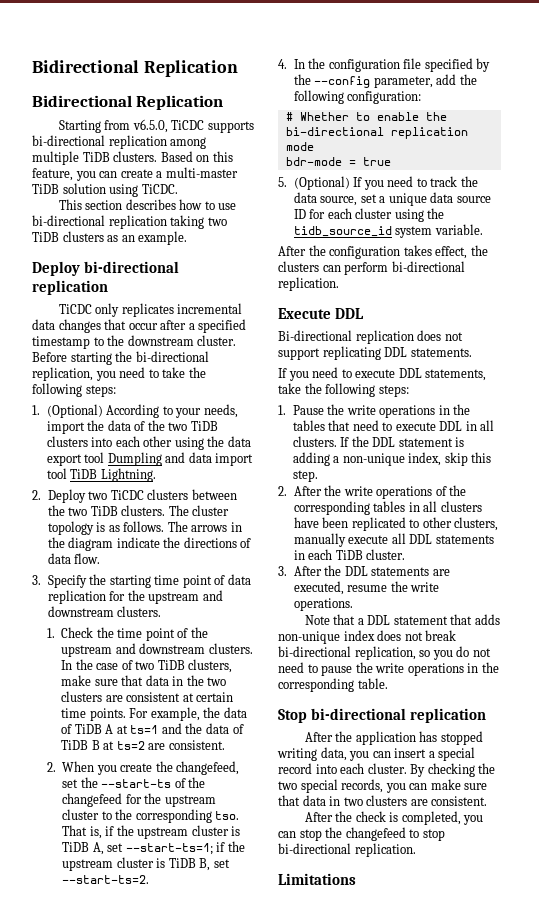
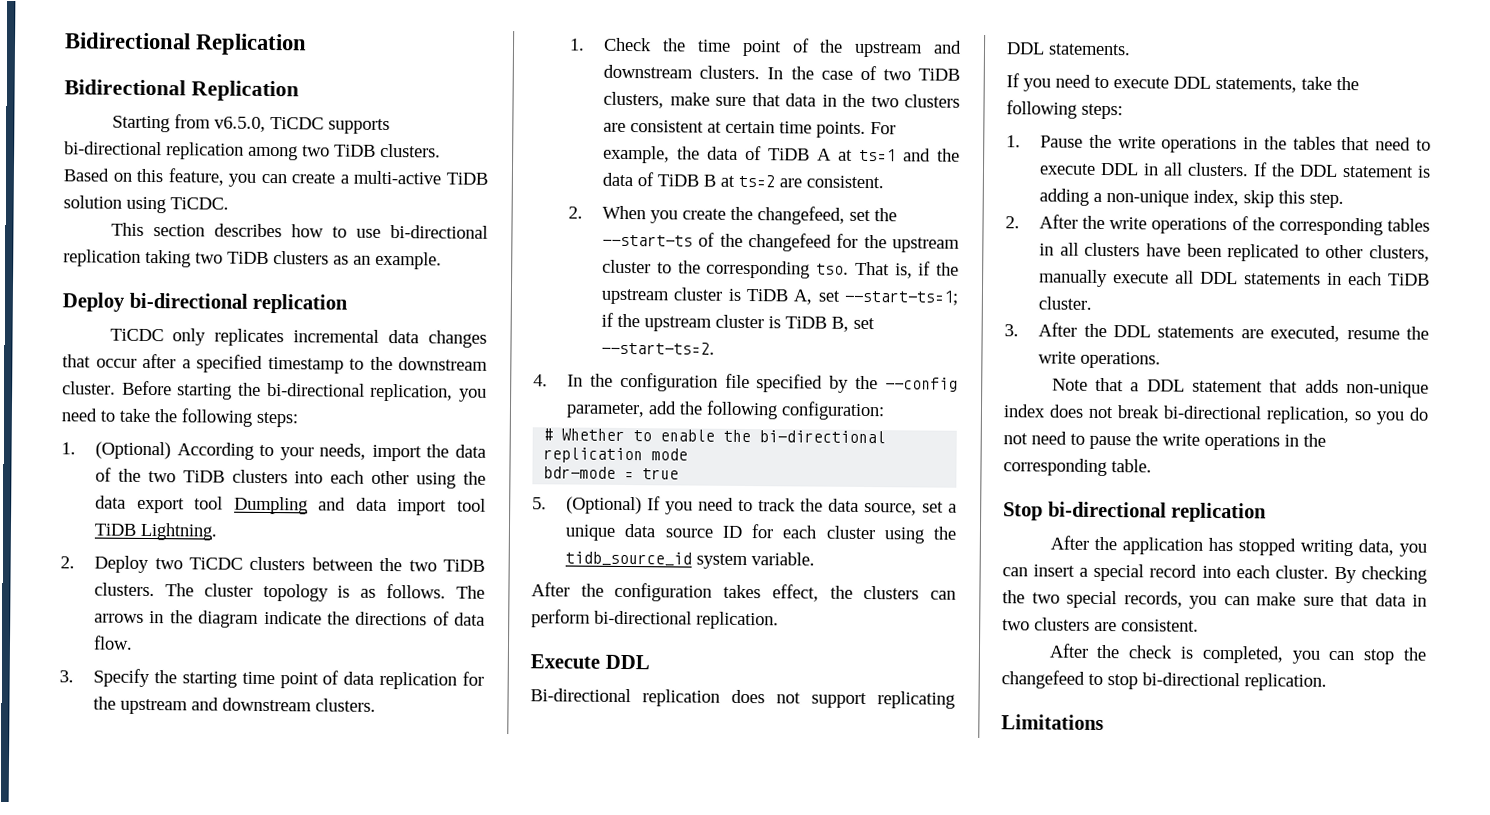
- Starting from v6.5.0, TiCDC supports bi-directional replication among multiple TiDB clusters.
+ Starting from v6.5.0, TiCDC supports bi-directional replication among two TiDB clusters.
- Based on this feature, you can create a multi-master TiDB solution using TiCDC.
+ Based on this feature, you can create a multi-active TiDB solution using TiCDC.

